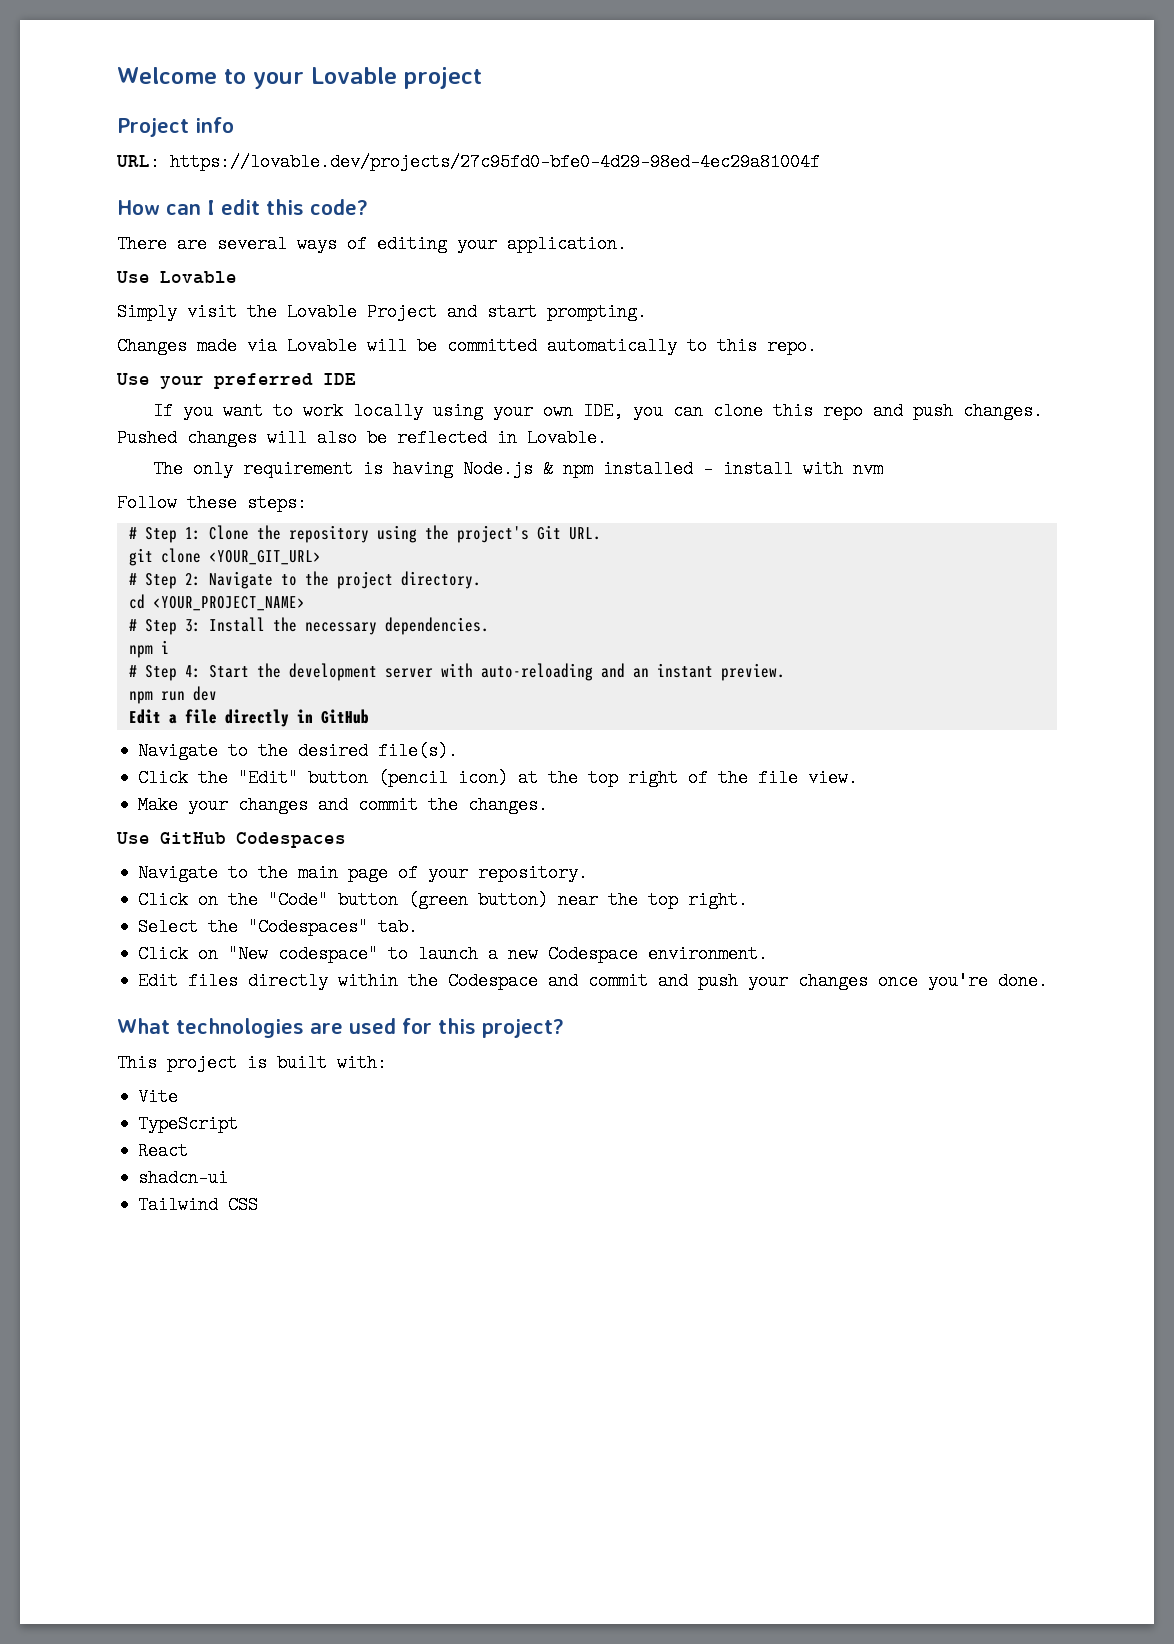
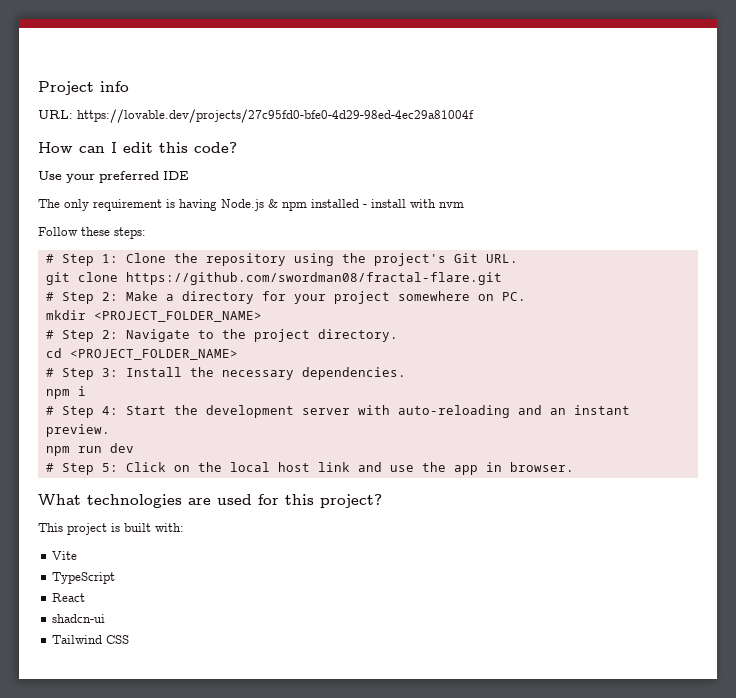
- Welcome to your Lovable project
- There are several ways of editing your application.
- Use Lovable
- Simply visit the Lovable Project and start prompting.
- Changes made via Lovable will be committed automatically to this repo.
  Use your preferred IDE
- If you want to work locally using your own IDE, you can clone this repo and push changes. Pushed changes will also be reflected in Lovable.
- git clone <YOUR_GIT_URL>
+ git clone https://github.com/swordman08/fractal-flare.git
+ # Step 2: Make a directory for your project somewhere on PC.
+ mkdir <PROJECT_FOLDER_NAME>
- cd <YOUR_PROJECT_NAME>
+ cd <PROJECT_FOLDER_NAME>
- Edit a file directly in GitHub
- Navigate to the desired file(s).
- Click the "Edit" button (pencil icon) at the top right of the file view.
- Make your changes and commit the changes.
- Use GitHub Codespaces
- Navigate to the main page of your repository.
- Click on the "Code" button (green button) near the top right.
- Select the "Codespaces" tab.
- Click on "New codespace" to launch a new Codespace environment.
- Edit files directly within the Codespace and commit and push your changes once you're done.
+ # Step 5: Click on the local host link and use the app in browser.

